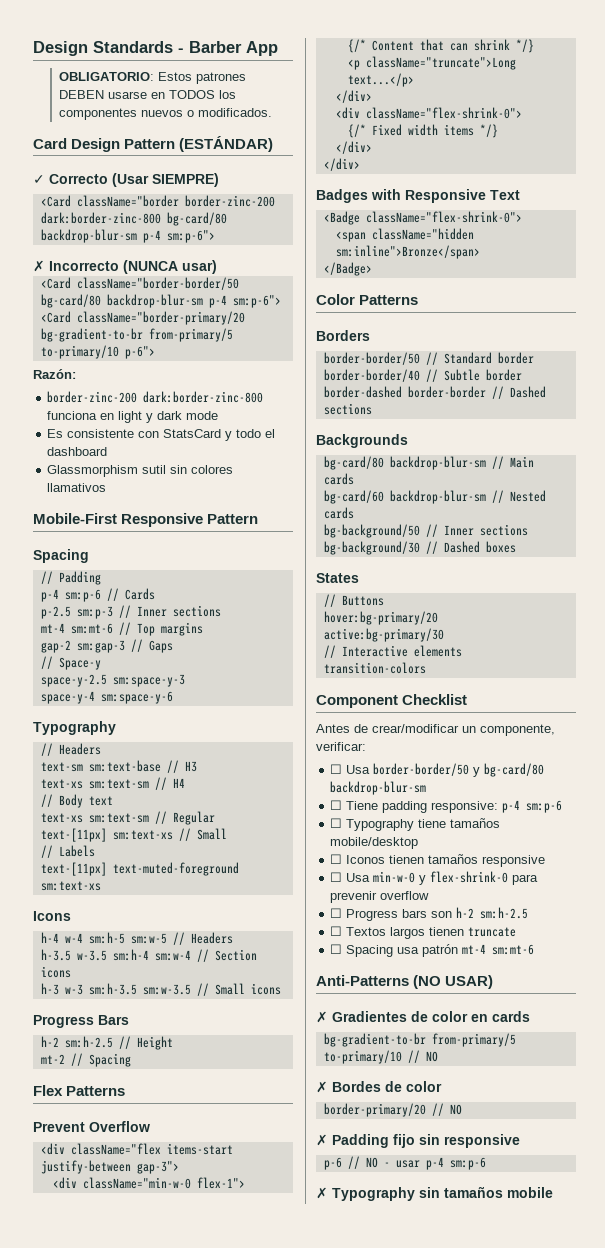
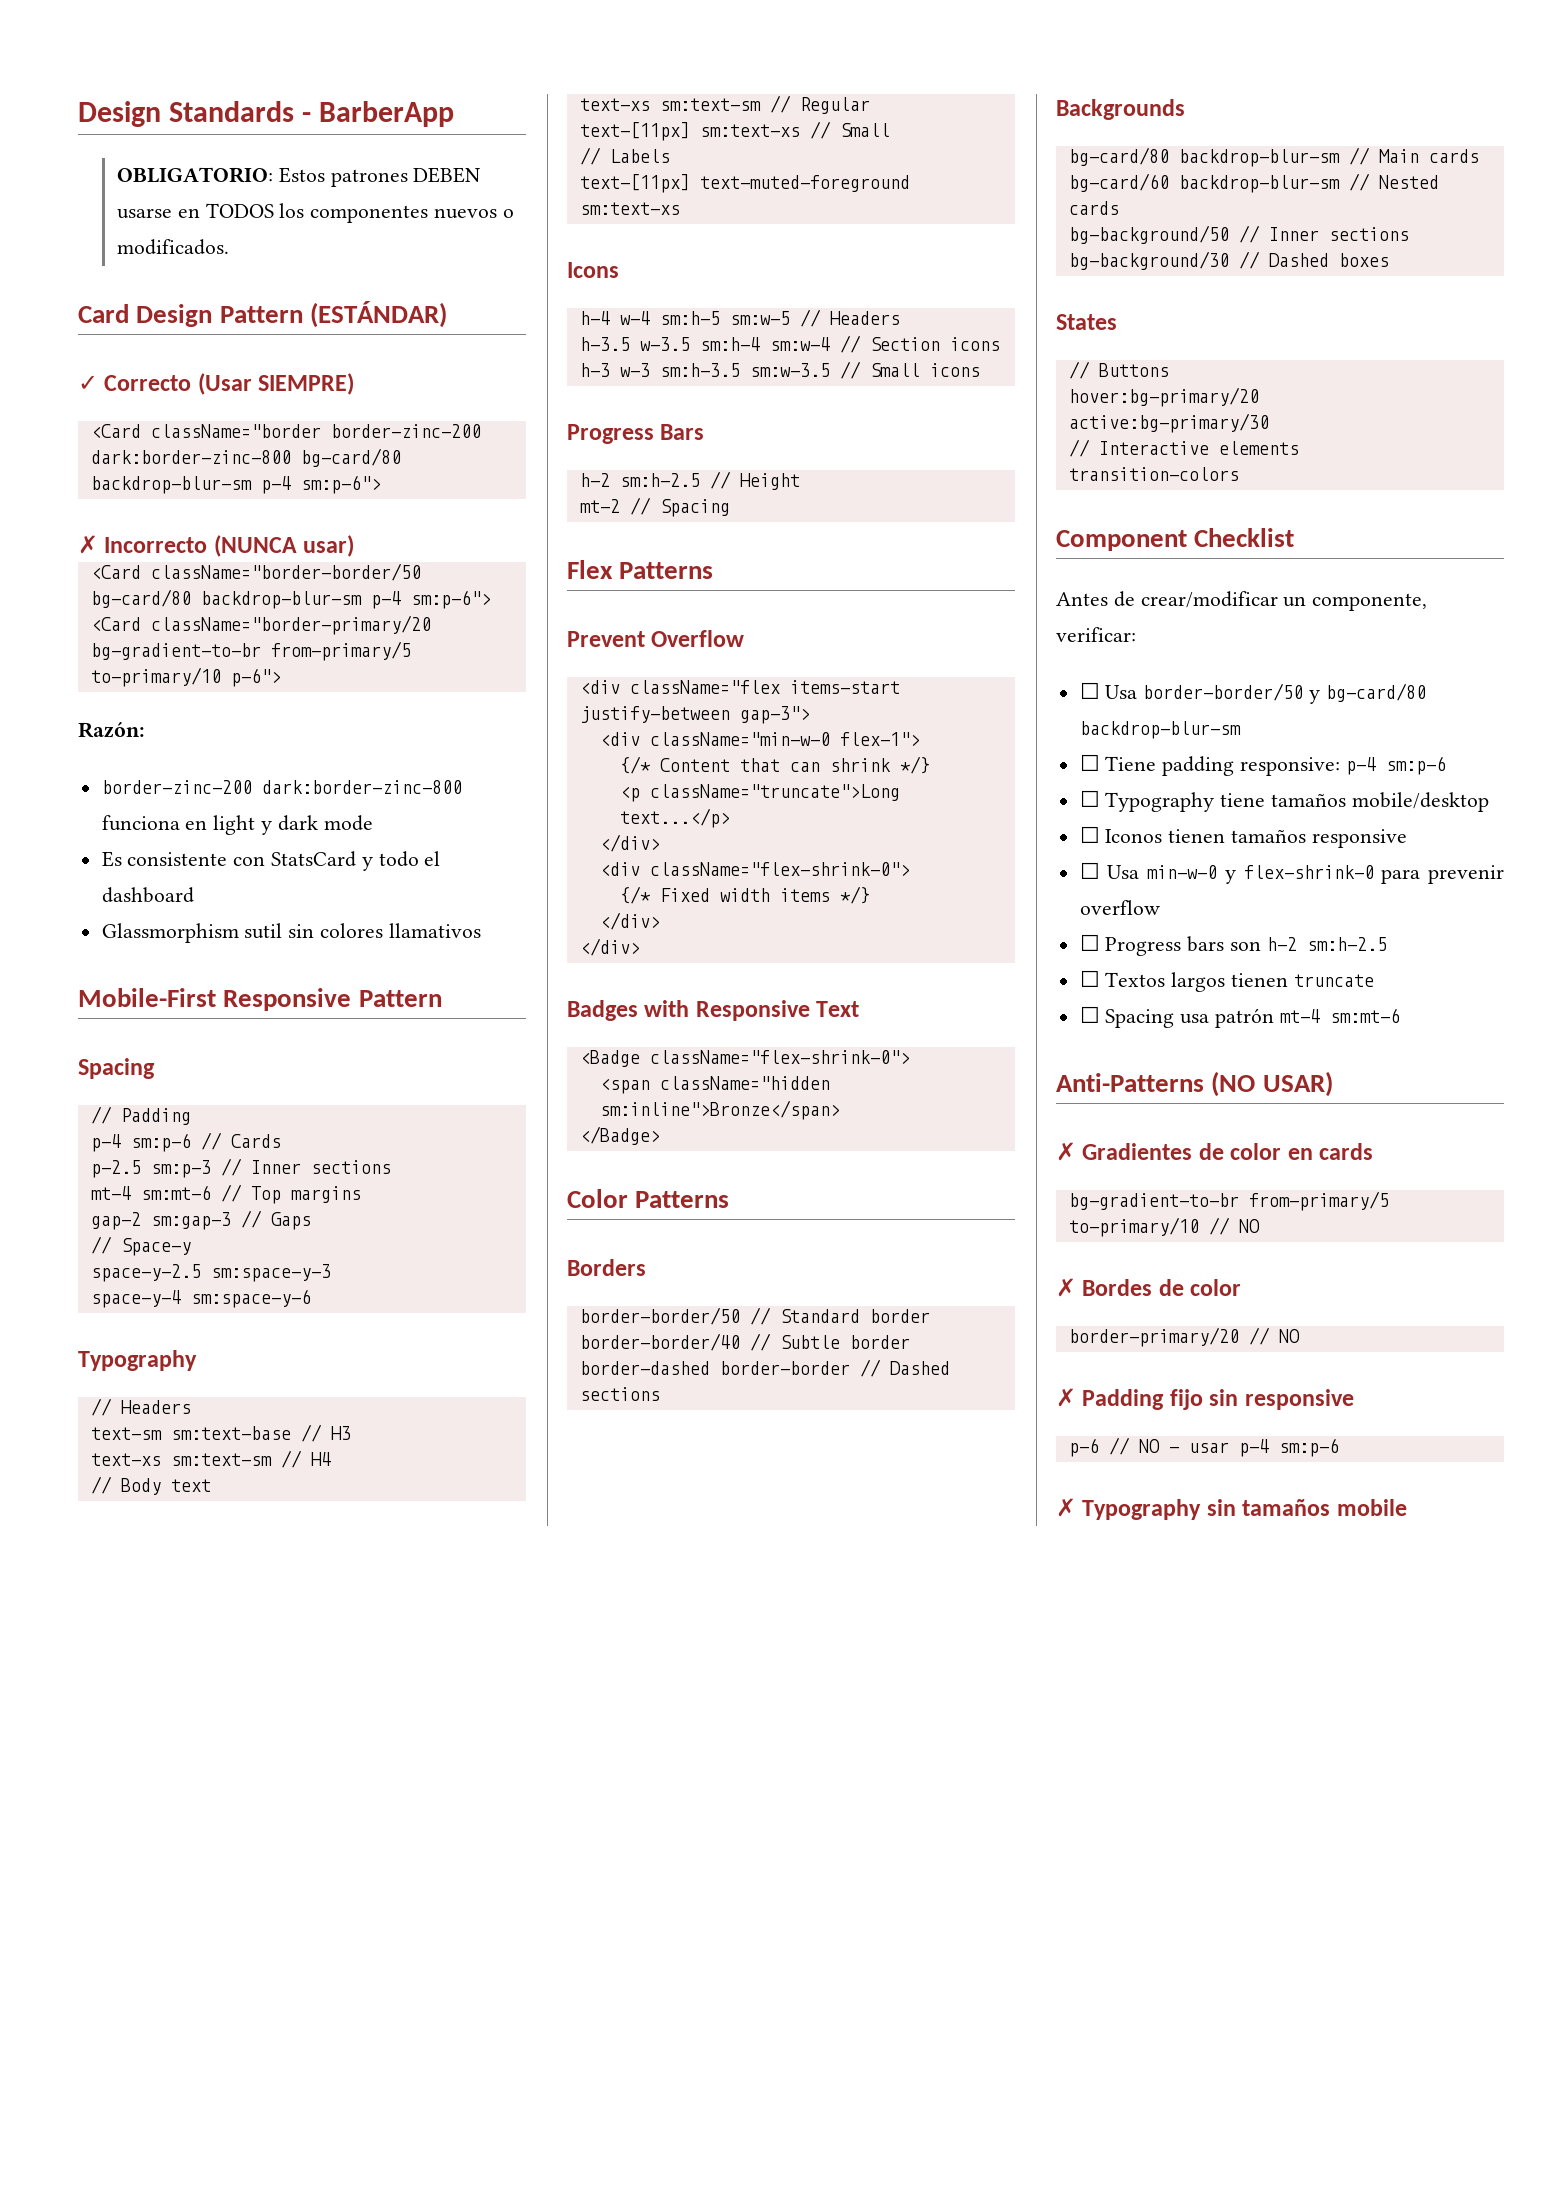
- Design Standards - Barber App
+ Design Standards - BarberApp

